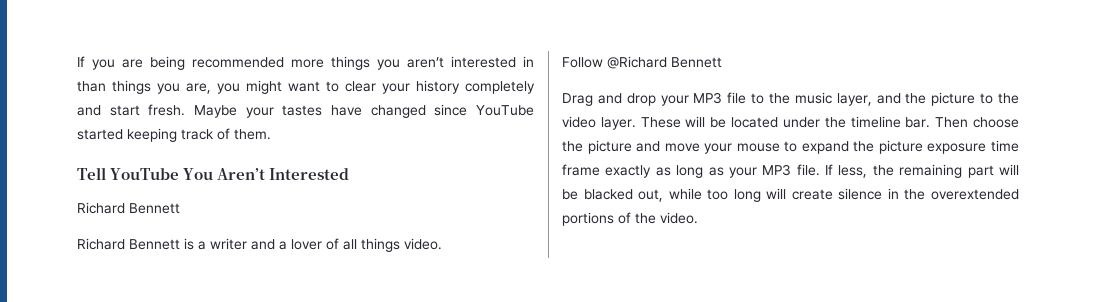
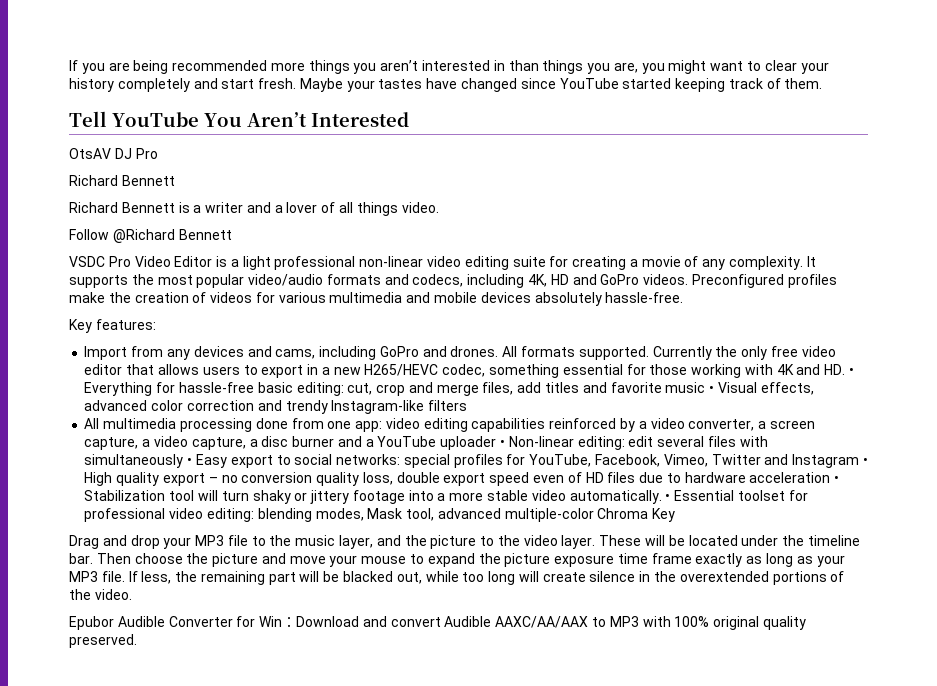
+ OtsAV DJ Pro
+ VSDC Pro Video Editor is a light professional non-linear video editing suite for creating a movie of any complexity. It supports the most popular video/audio formats and codecs, including 4K, HD and GoPro videos. Preconfigured profiles make the creation of videos for various multimedia and mobile devices absolutely hassle-free.
+ Key features:
+ Import from any devices and cams, including GoPro and drones. All formats supported. Сurrently the only free video editor that allows users to export in a new H265/HEVC codec, something essential for those working with 4K and HD. • Everything for hassle-free basic editing: cut, crop and merge files, add titles and favorite music • Visual effects, advanced color correction and trendy Instagram-like filters
+ All multimedia processing done from one app: video editing capabilities reinforced by a video converter, a screen capture, a video capture, a disc burner and a YouTube uploader • Non-linear editing: edit several files with simultaneously • Easy export to social networks: special profiles for YouTube, Facebook, Vimeo, Twitter and Instagram • High quality export – no conversion quality loss, double export speed even of HD files due to hardware acceleration • Stabilization tool will turn shaky or jittery footage into a more stable video automatically. • Essential toolset for professional video editing: blending modes, Mask tool, advanced multiple-color Chroma Key
+ Epubor Audible Converter for Win：Download and convert Audible AAXC/AA/AAX to MP3 with 100% original quality preserved.

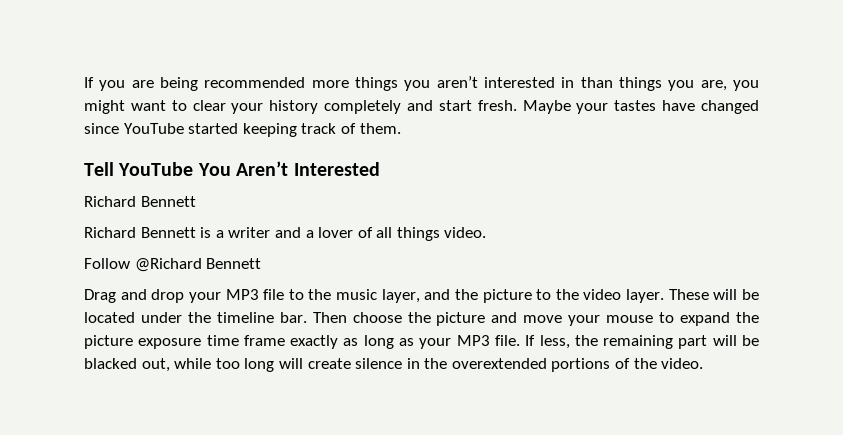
- OtsAV DJ Pro
- VSDC Pro Video Editor is a light professional non-linear video editing suite for creating a movie of any complexity. It supports the most popular video/audio formats and codecs, including 4K, HD and GoPro videos. Preconfigured profiles make the creation of videos for various multimedia and mobile devices absolutely hassle-free.
- Key features:
- Import from any devices and cams, including GoPro and drones. All formats supported. Сurrently the only free video editor that allows users to export in a new H265/HEVC codec, something essential for those working with 4K and HD. • Everything for hassle-free basic editing: cut, crop and merge files, add titles and favorite music • Visual effects, advanced color correction and trendy Instagram-like filters
- All multimedia processing done from one app: video editing capabilities reinforced by a video converter, a screen capture, a video capture, a disc burner and a YouTube uploader • Non-linear editing: edit several files with simultaneously • Easy export to social networks: special profiles for YouTube, Facebook, Vimeo, Twitter and Instagram • High quality export – no conversion quality loss, double export speed even of HD files due to hardware acceleration • Stabilization tool will turn shaky or jittery footage into a more stable video automatically. • Essential toolset for professional video editing: blending modes, Mask tool, advanced multiple-color Chroma Key
- Epubor Audible Converter for Win：Download and convert Audible AAXC/AA/AAX to MP3 with 100% original quality preserved.

